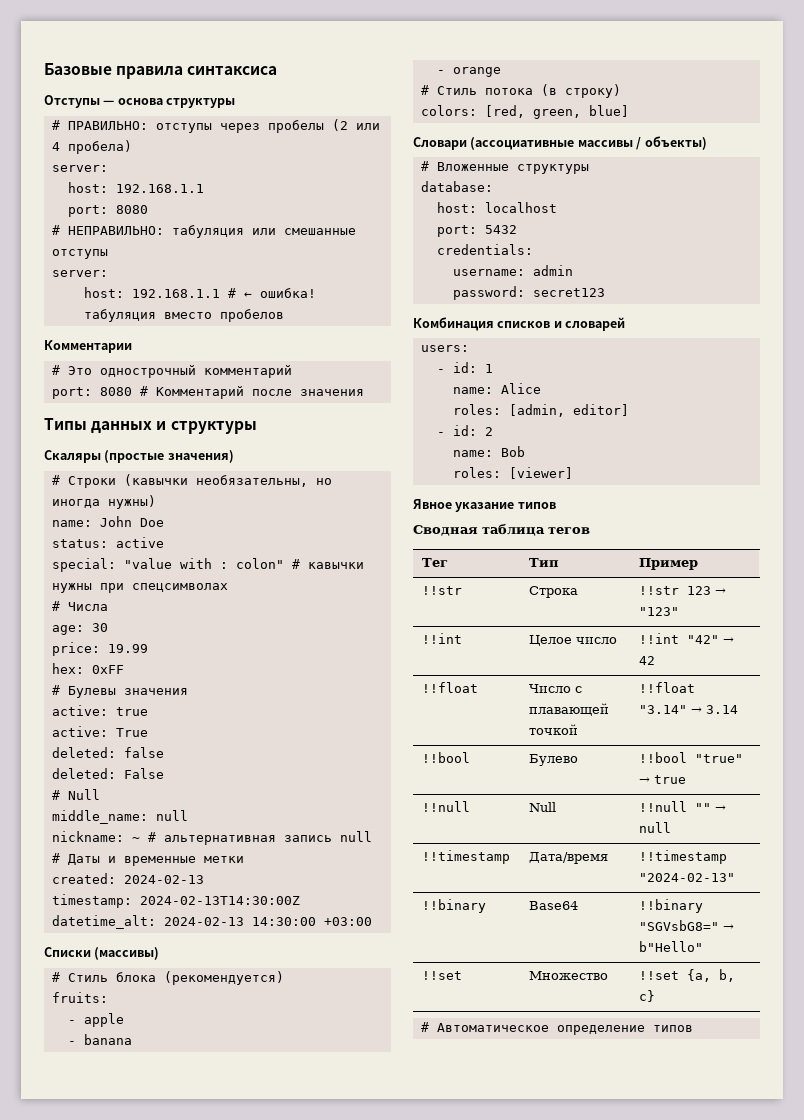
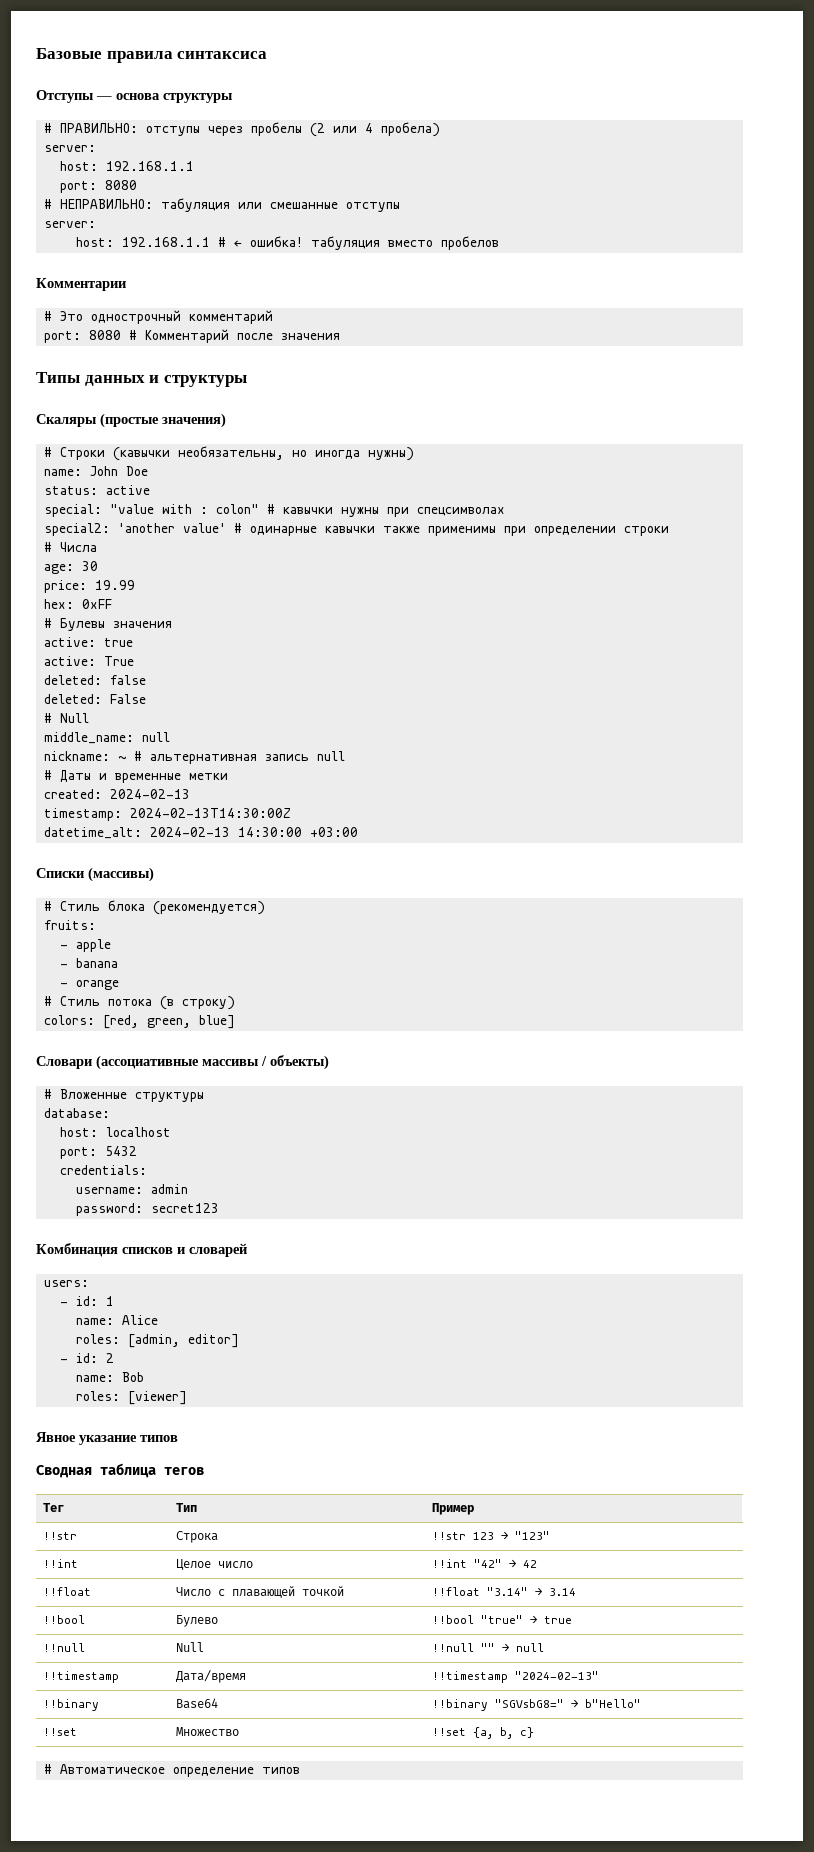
+ special2: 'another value' # одинарные кавычки также применимы при определении строки

